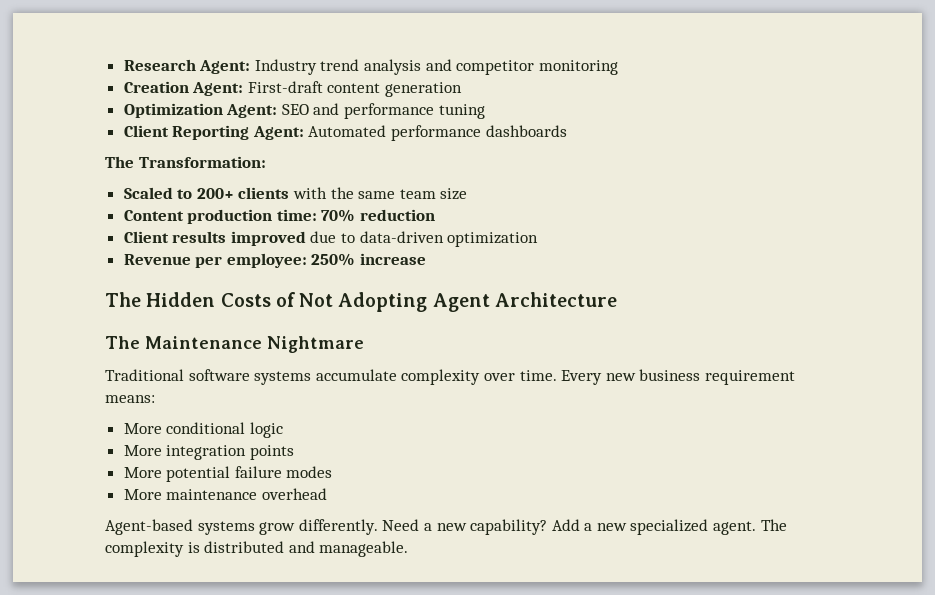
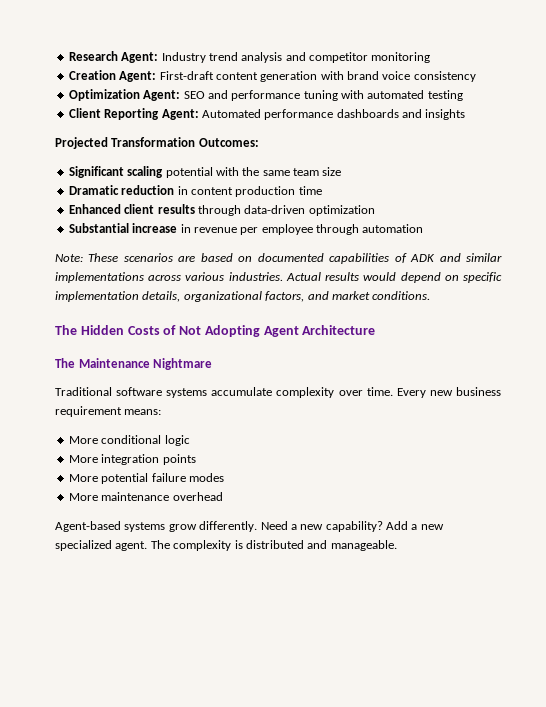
- Creation Agent: First-draft content generation
+ Creation Agent: First-draft content generation with brand voice consistency
- Optimization Agent: SEO and performance tuning
+ Optimization Agent: SEO and performance tuning with automated testing
- Client Reporting Agent: Automated performance dashboards
- The Transformation:
- Scaled to 200+ clients with the same team size
+ Client Reporting Agent: Automated performance dashboards and insights
+ Projected Transformation Outcomes:
+ Significant scaling potential with the same team size
- Content production time: 70% reduction
- Client results improved due to data-driven optimization
- Revenue per employee: 250% increase
+ Dramatic reduction in content production time
+ Enhanced client results through data-driven optimization
+ Substantial increase in revenue per employee through automation
+ Note: These scenarios are based on documented capabilities of ADK and similar implementations across various industries. Actual results would depend on specific implementation details, organizational factors, and market conditions.

